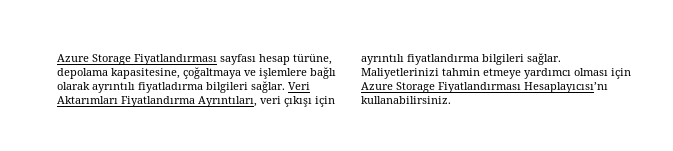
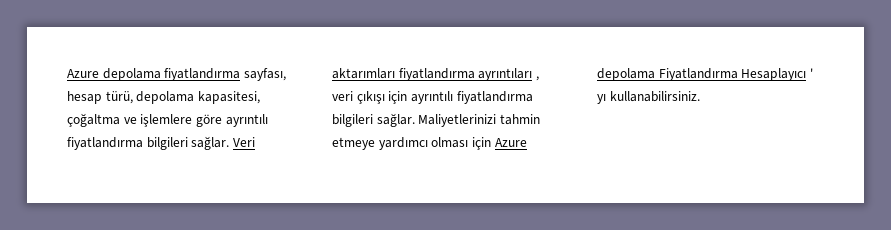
- Azure Storage Fiyatlandırması sayfası hesap türüne, depolama kapasitesine, çoğaltmaya ve işlemlere bağlı olarak ayrıntılı fiyatladırma bilgileri sağlar. Veri Aktarımları Fiyatlandırma Ayrıntıları, veri çıkışı için ayrıntılı fiyatlandırma bilgileri sağlar.
+ Azure depolama fiyatlandırma sayfası, hesap türü, depolama kapasitesi, çoğaltma ve işlemlere göre ayrıntılı fiyatlandırma bilgileri sağlar. Veri aktarımları fiyatlandırma ayrıntıları , veri çıkışı için ayrıntılı fiyatlandırma bilgileri sağlar.
- Maliyetlerinizi tahmin etmeye yardımcı olması için Azure Storage Fiyatlandırması Hesaplayıcısı’nı kullanabilirsiniz.
+ Maliyetlerinizi tahmin etmeye yardımcı olması için Azure depolama Fiyatlandırma Hesaplayıcı ' yı kullanabilirsiniz.

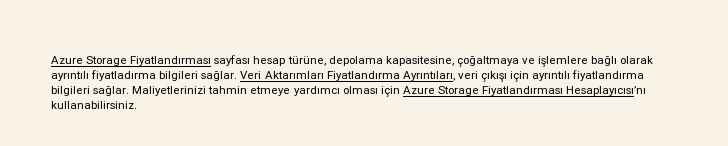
- Azure depolama fiyatlandırma sayfası, hesap türü, depolama kapasitesi, çoğaltma ve işlemlere göre ayrıntılı fiyatlandırma bilgileri sağlar. Veri aktarımları fiyatlandırma ayrıntıları , veri çıkışı için ayrıntılı fiyatlandırma bilgileri sağlar.
+ Azure Storage Fiyatlandırması sayfası hesap türüne, depolama kapasitesine, çoğaltmaya ve işlemlere bağlı olarak ayrıntılı fiyatladırma bilgileri sağlar. Veri Aktarımları Fiyatlandırma Ayrıntıları, veri çıkışı için ayrıntılı fiyatlandırma bilgileri sağlar.
- Maliyetlerinizi tahmin etmeye yardımcı olması için Azure depolama Fiyatlandırma Hesaplayıcı ' yı kullanabilirsiniz.
+ Maliyetlerinizi tahmin etmeye yardımcı olması için Azure Storage Fiyatlandırması Hesaplayıcısı’nı kullanabilirsiniz.

